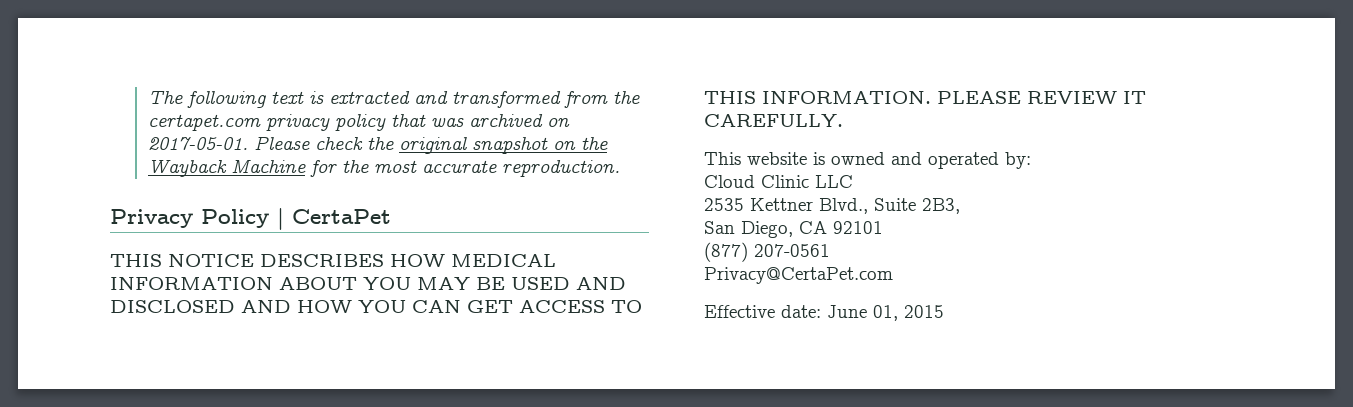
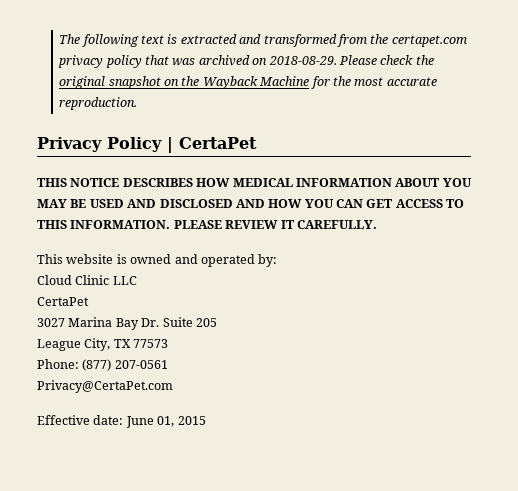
- The following text is extracted and transformed from the certapet.com privacy policy that was archived on 2017-05-01.
+ The following text is extracted and transformed from the certapet.com privacy policy that was archived on 2018-08-29.
  Cloud Clinic LLC
- 2535 Kettner Blvd., Suite 2B3,
- San Diego, CA 92101
- (877) 207-0561
+ CertaPet
+ 3027 Marina Bay Dr. Suite 205
+ League City, TX 77573
+ Phone: (877) 207-0561

